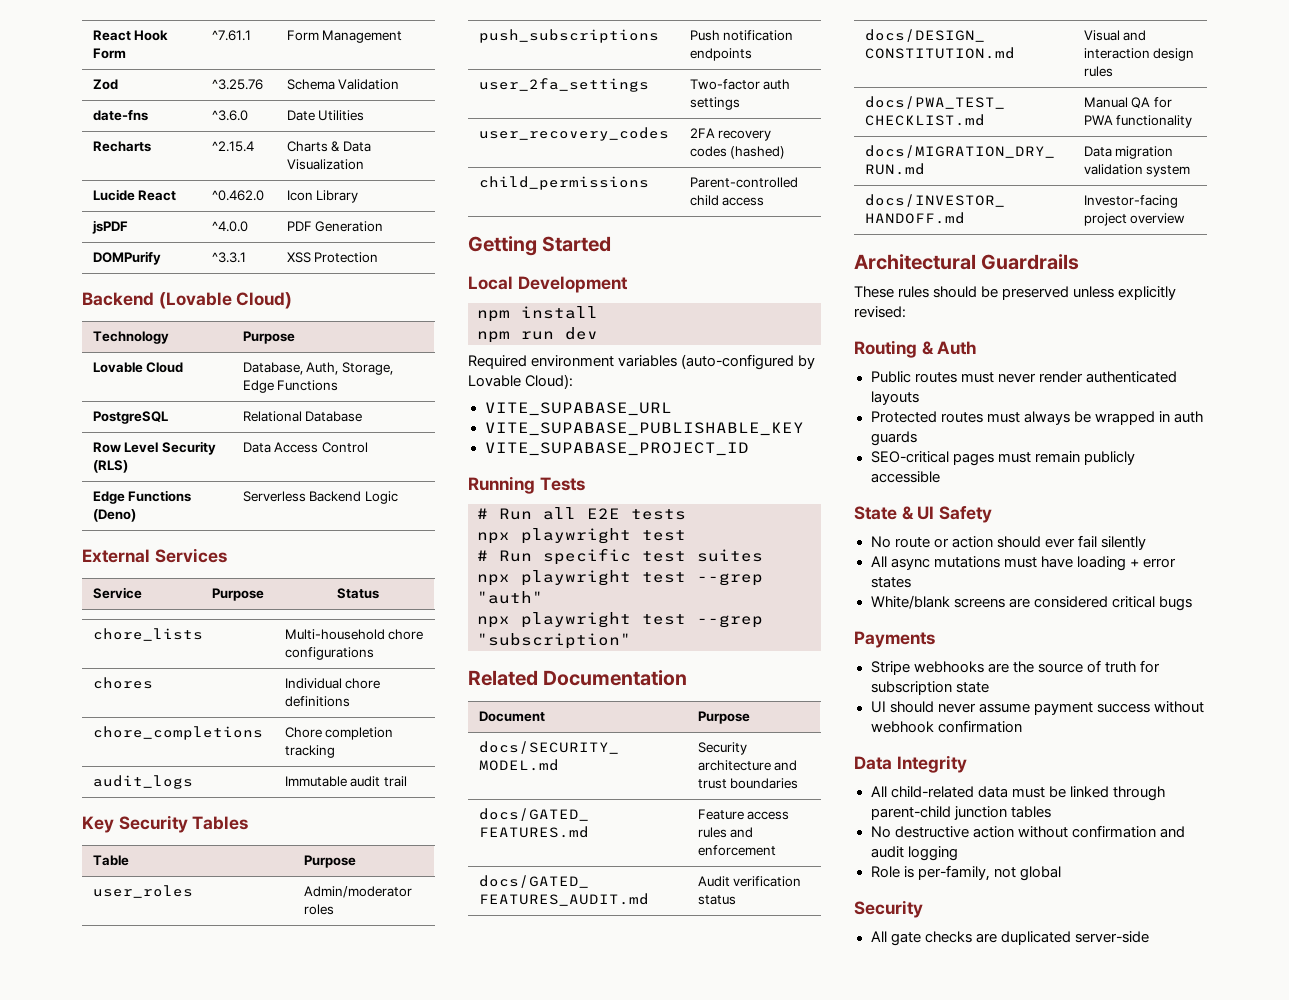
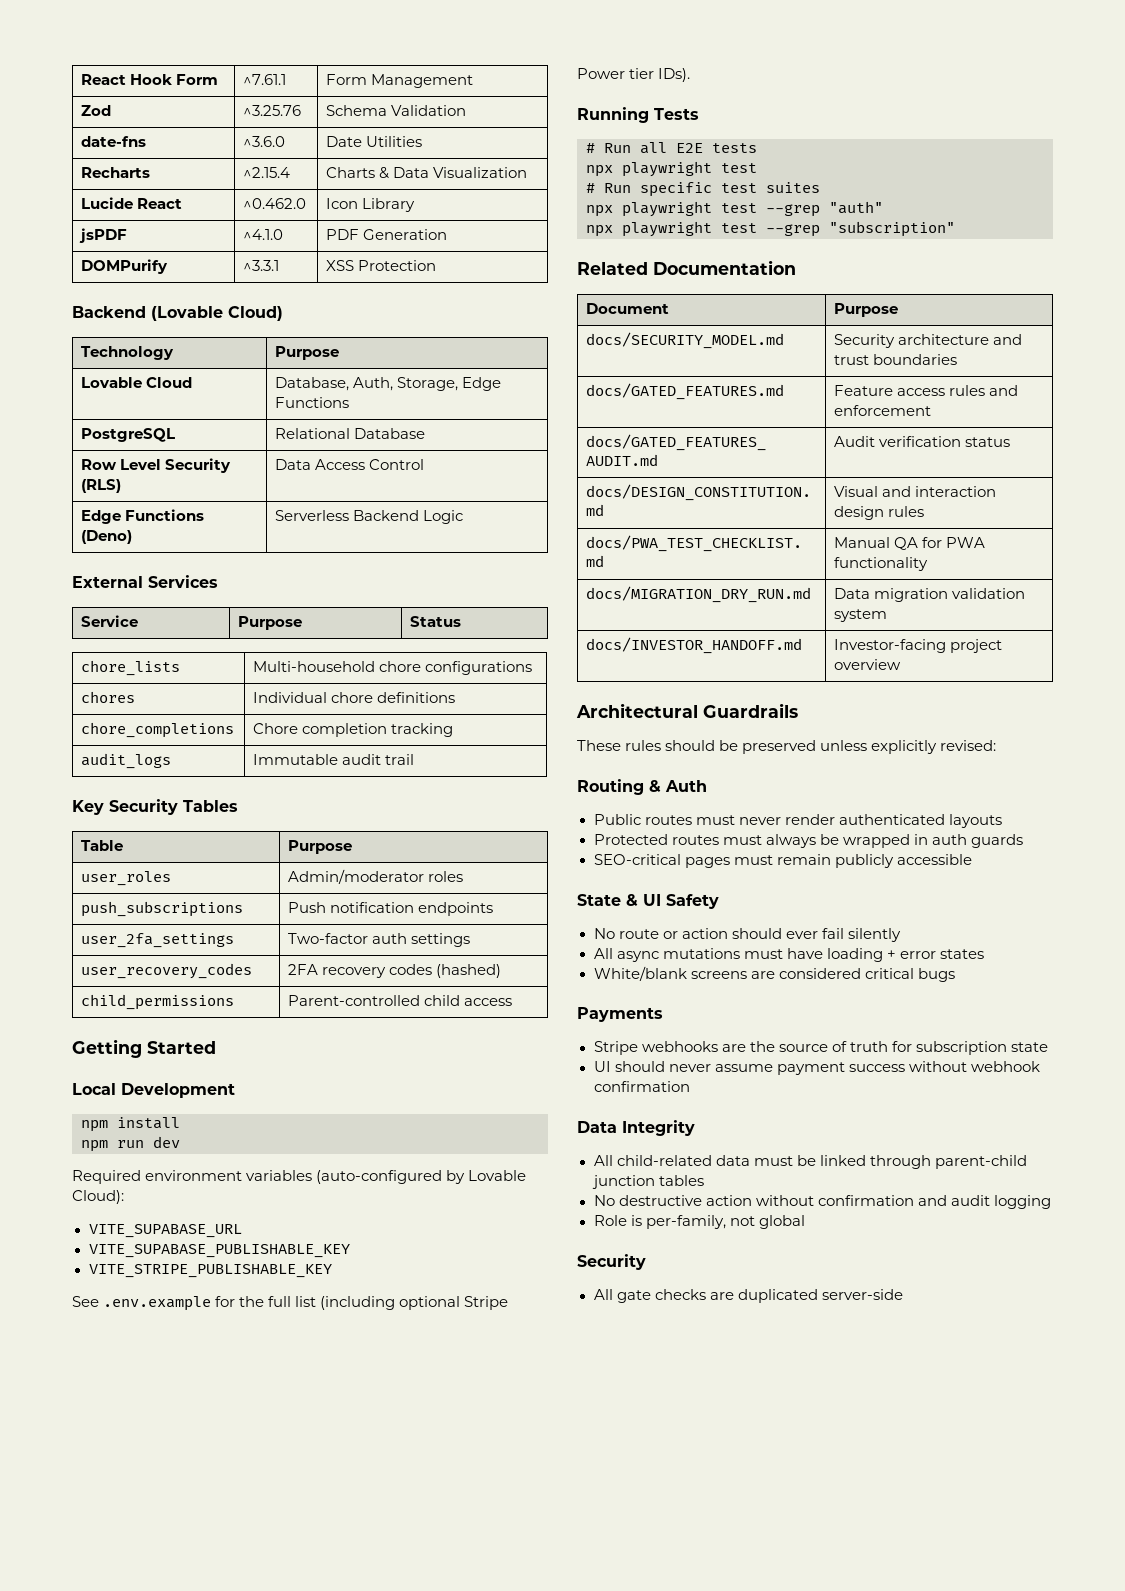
- jsPDF | ^4.0.0 | PDF Generation
+ jsPDF | ^4.1.0 | PDF Generation
- VITE_SUPABASE_PROJECT_ID
+ VITE_STRIPE_PUBLISHABLE_KEY
+ See .env.example for the full list (including optional Stripe Power tier IDs).

